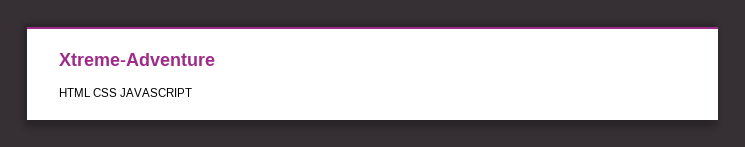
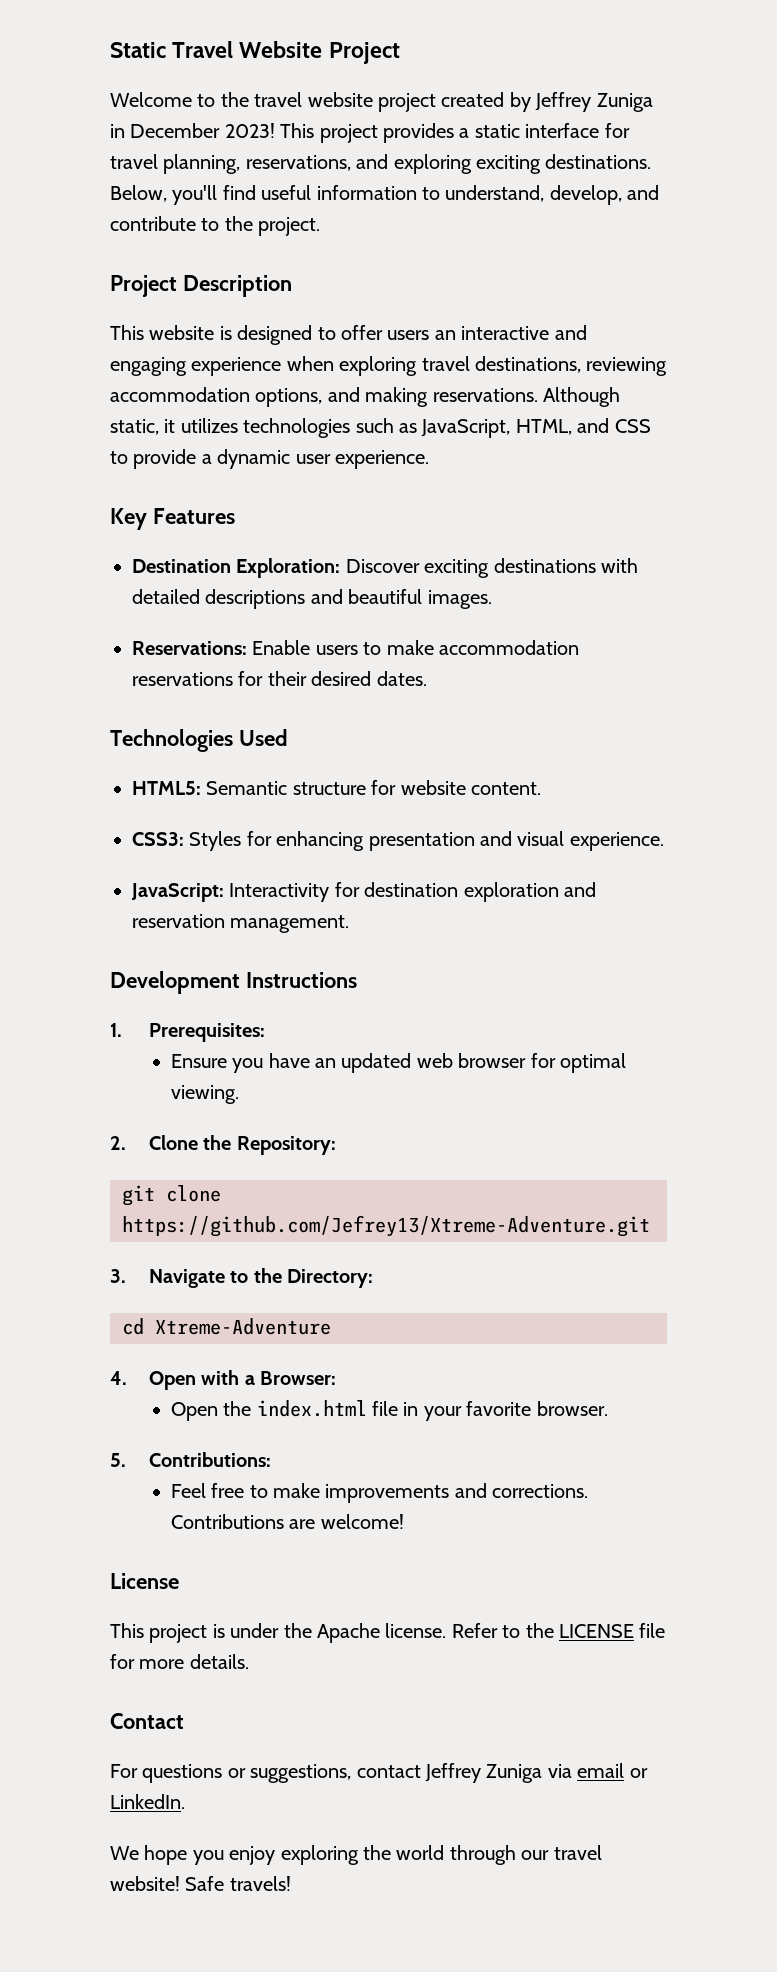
- Xtreme-Adventure
- HTML CSS JAVASCRIPT
+ Static Travel Website Project
+ Welcome to the travel website project created by Jeffrey Zuniga in December 2023! This project provides a static interface for travel planning, reservations, and exploring exciting destinations. Below, you'll find useful information to understand, develop, and contribute to the project.
+ Project Description
+ This website is designed to offer users an interactive and engaging experience when exploring travel destinations, reviewing accommodation options, and making reservations. Although static, it utilizes technologies such as JavaScript, HTML, and CSS to provide a dynamic user experience.
+ Key Features
+ Destination Exploration: Discover exciting destinations with detailed descriptions and beautiful images.
+ Reservations: Enable users to make accommodation reservations for their desired dates.
+ Technologies Used
+ HTML5: Semantic structure for website content.
+ CSS3: Styles for enhancing presentation and visual experience.
+ JavaScript: Interactivity for destination exploration and reservation management.
+ Development Instructions
+ 1. Prerequisites:
+ Ensure you have an updated web browser for optimal viewing.
+ 2. Clone the Repository:
+ git clone https://github.com/Jefrey13/Xtreme-Adventure.git
+ 3. Navigate to the Directory:
+ cd Xtreme-Adventure
+ 4. Open with a Browser:
+ Open the index.html file in your favorite browser.
+ 5. Contributions:
+ Feel free to make improvements and corrections. Contributions are welcome!
+ License
+ This project is under the Apache license. Refer to the LICENSE file for more details.
+ Contact
+ For questions or suggestions, contact Jeffrey Zuniga via email or LinkedIn.
+ We hope you enjoy exploring the world through our travel website! Safe travels!

